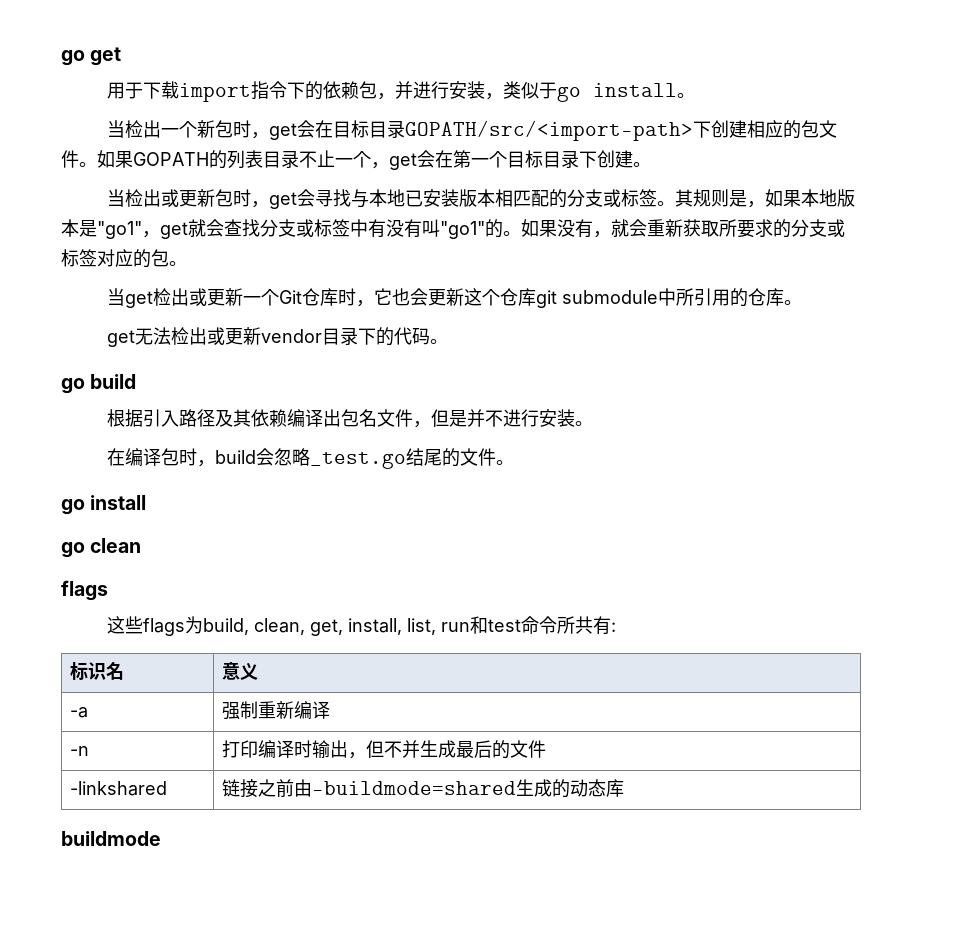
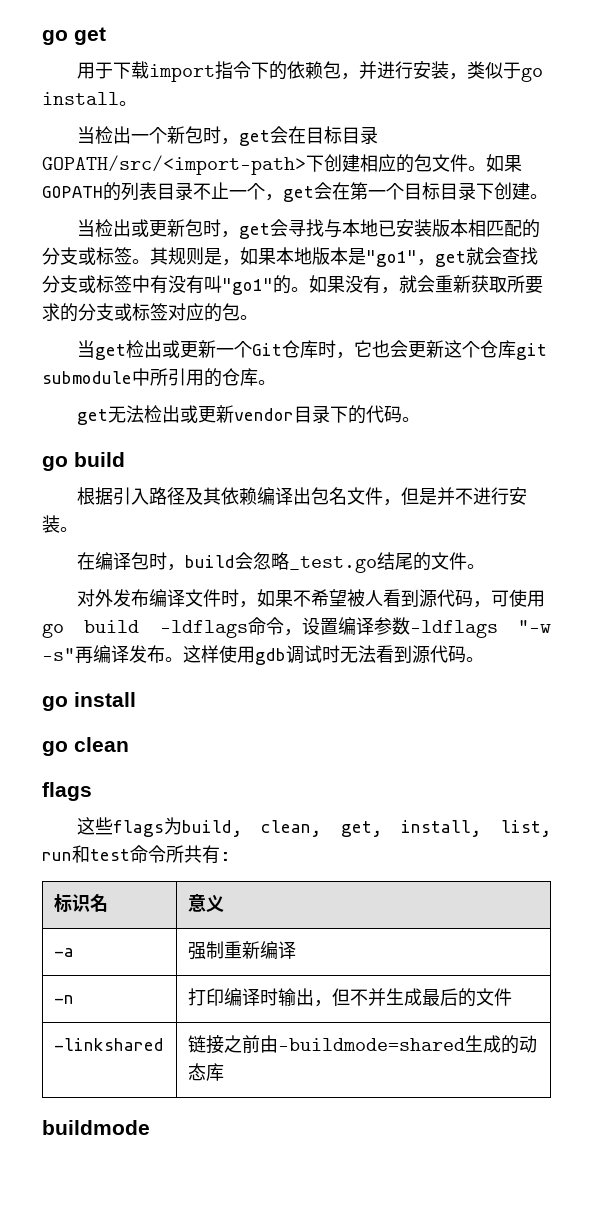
+ 对外发布编译文件时，如果不希望被人看到源代码，可使用go build -ldflags命令，设置编译参数-ldflags "-w -s"再编译发布。这样使用gdb调试时无法看到源代码。

